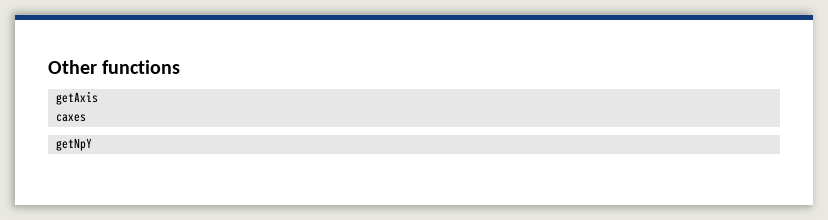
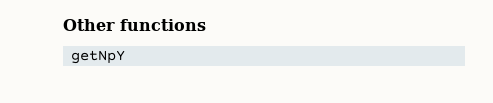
- getAxis
- caxes

